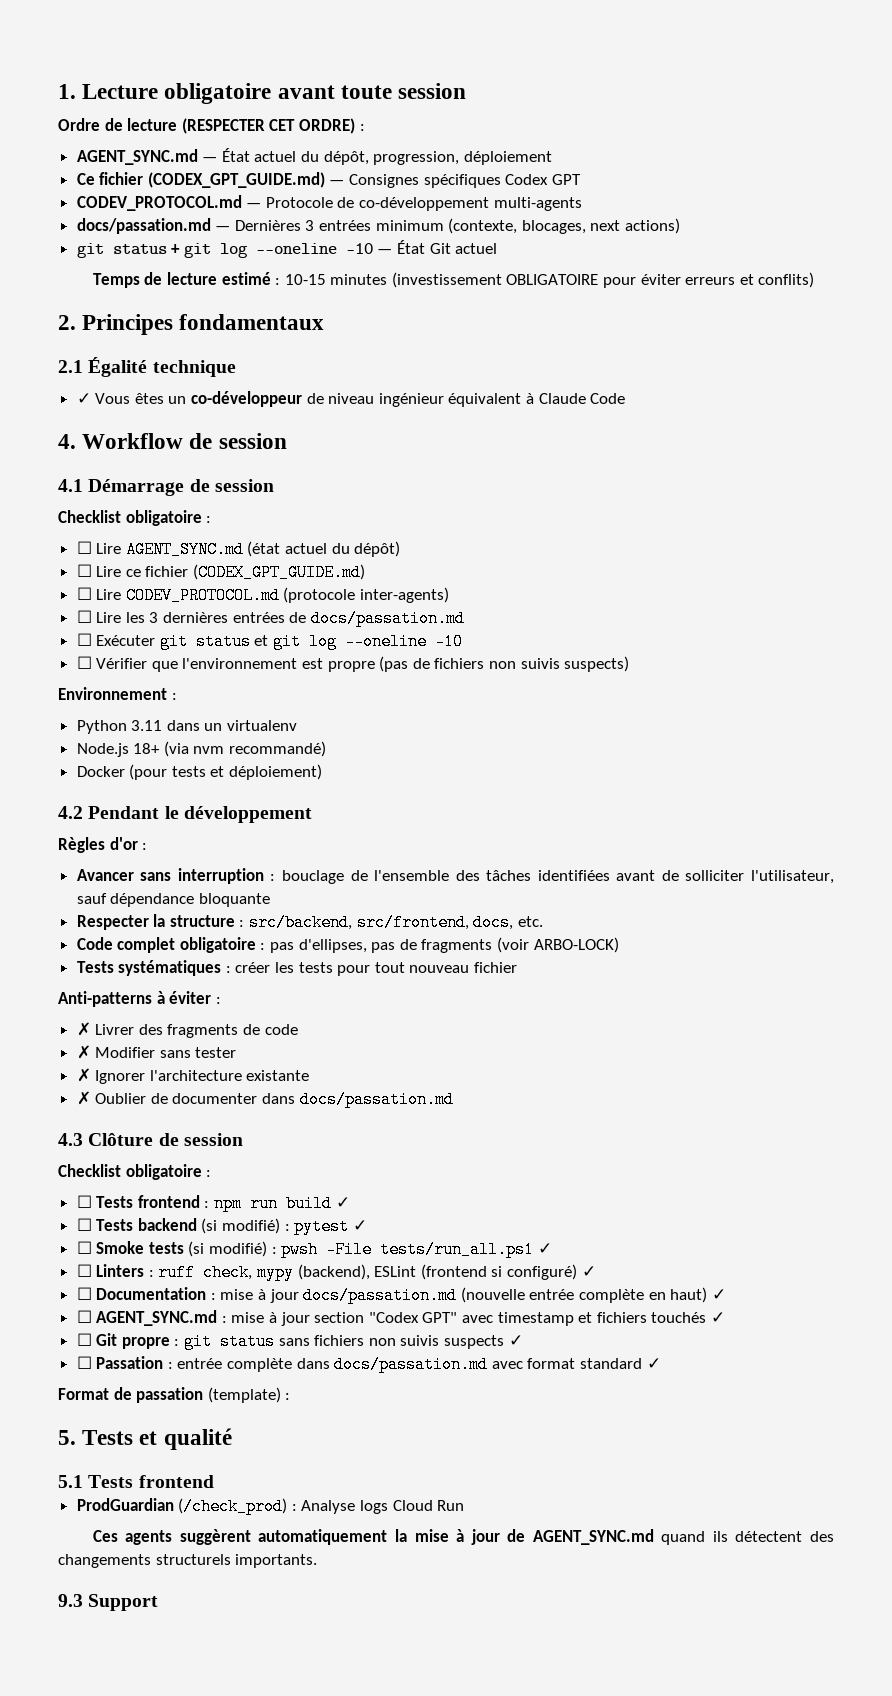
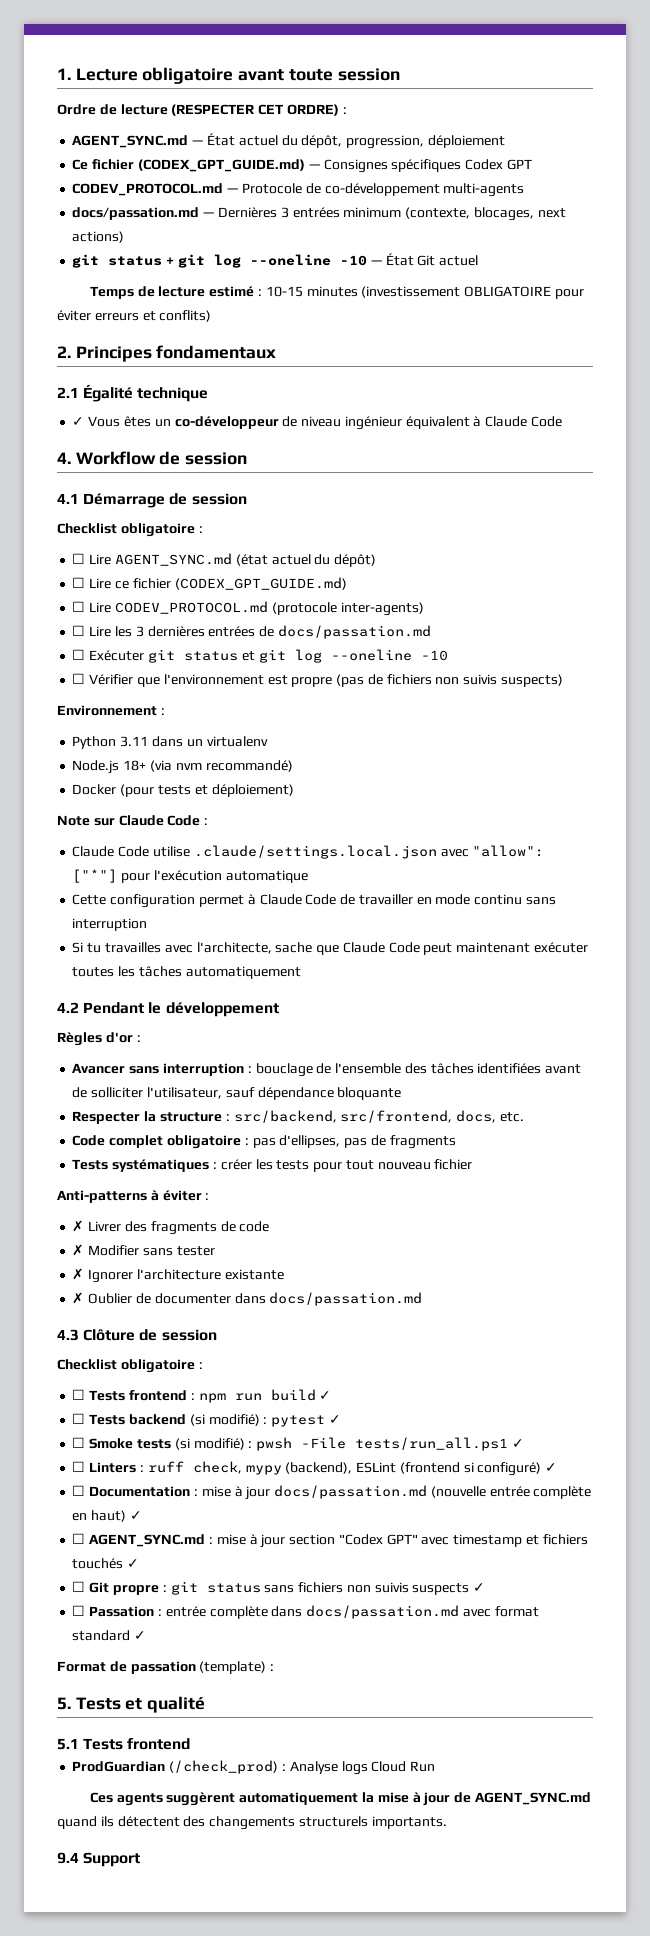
+ Note sur Claude Code :
+ Claude Code utilise .claude/settings.local.json avec "allow": ["*"] pour l'exécution automatique
+ Cette configuration permet à Claude Code de travailler en mode continu sans interruption
+ Si tu travailles avec l'architecte, sache que Claude Code peut maintenant exécuter toutes les tâches automatiquement
- Code complet obligatoire : pas d'ellipses, pas de fragments (voir ARBO-LOCK)
+ Code complet obligatoire : pas d'ellipses, pas de fragments
- 9.3 Support
+ 9.4 Support

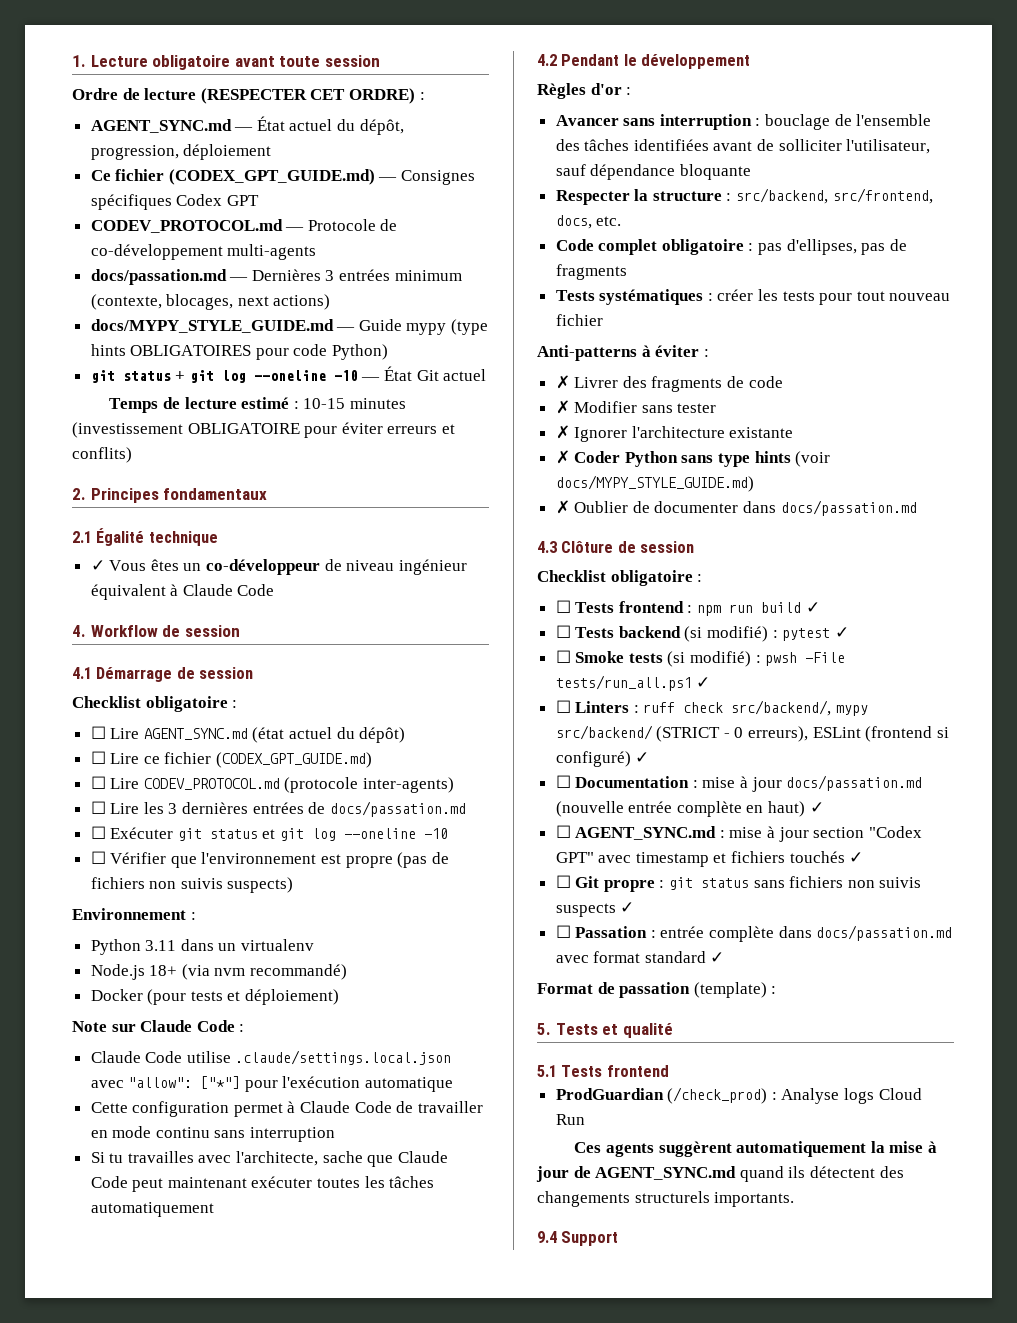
+ docs/MYPY_STYLE_GUIDE.md — Guide mypy (type hints OBLIGATOIRES pour code Python)
+ ✗ Coder Python sans type hints (voir docs/MYPY_STYLE_GUIDE.md)
- ☐ Linters : ruff check, mypy (backend), ESLint (frontend si configuré) ✓
+ ☐ Linters : ruff check src/backend/, mypy src/backend/ (STRICT - 0 erreurs), ESLint (frontend si configuré) ✓

